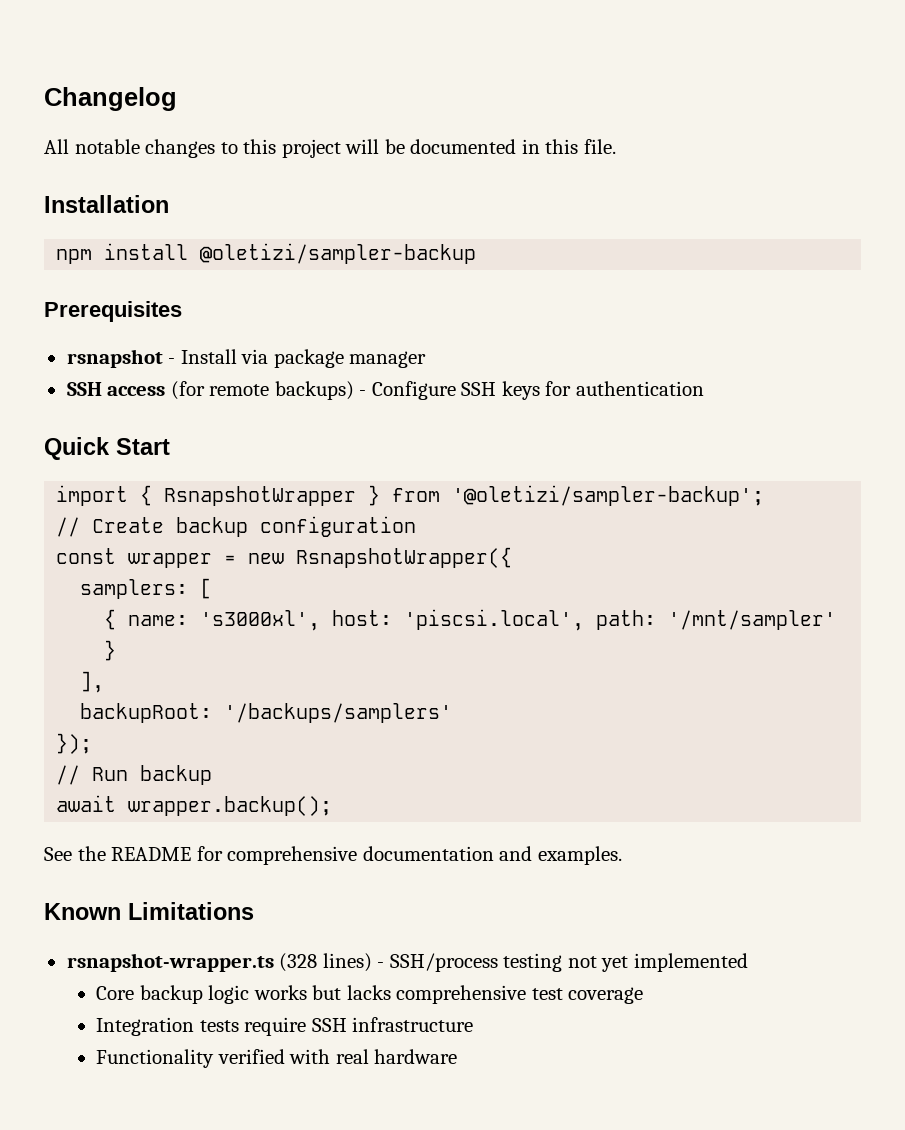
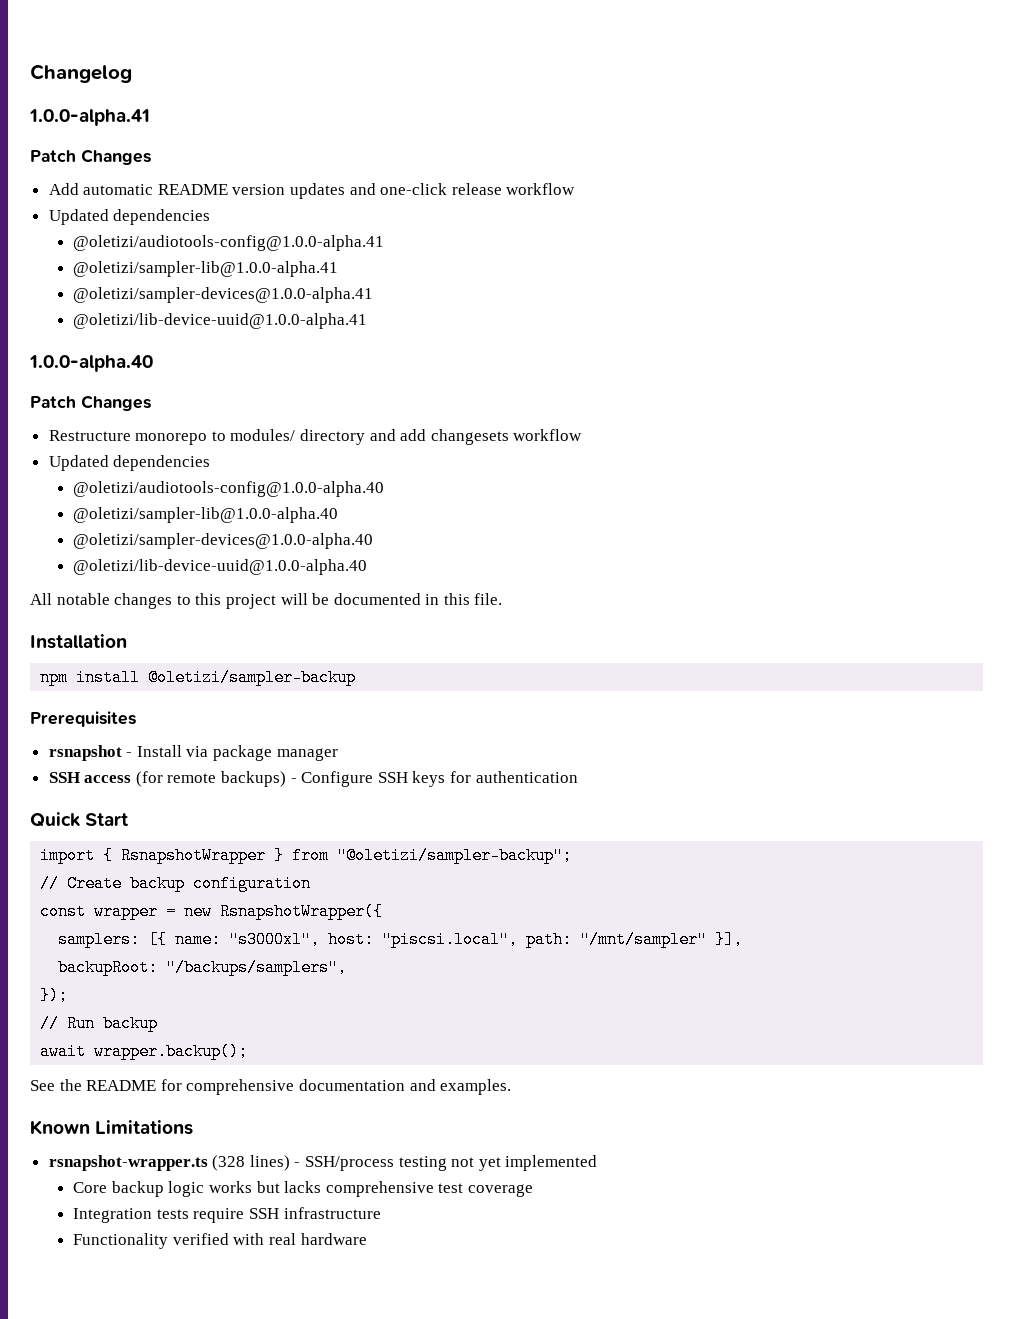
+ 1.0.0-alpha.41
+ Patch Changes
+ Add automatic README version updates and one-click release workflow
+ Updated dependencies
+ @oletizi/audiotools-config@1.0.0-alpha.41
+ @oletizi/sampler-lib@1.0.0-alpha.41
+ @oletizi/sampler-devices@1.0.0-alpha.41
+ @oletizi/lib-device-uuid@1.0.0-alpha.41
+ 1.0.0-alpha.40
+ Patch Changes
+ Restructure monorepo to modules/ directory and add changesets workflow
+ Updated dependencies
+ @oletizi/audiotools-config@1.0.0-alpha.40
+ @oletizi/sampler-lib@1.0.0-alpha.40
+ @oletizi/sampler-devices@1.0.0-alpha.40
+ @oletizi/lib-device-uuid@1.0.0-alpha.40
- import { RsnapshotWrapper } from '@oletizi/sampler-backup';
+ import { RsnapshotWrapper } from "@oletizi/sampler-backup";
- samplers: [
- { name: 's3000xl', host: 'piscsi.local', path: '/mnt/sampler' }
- ],
+ samplers: [{ name: "s3000xl", host: "piscsi.local", path: "/mnt/sampler" }],
- backupRoot: '/backups/samplers'
+ backupRoot: "/backups/samplers",

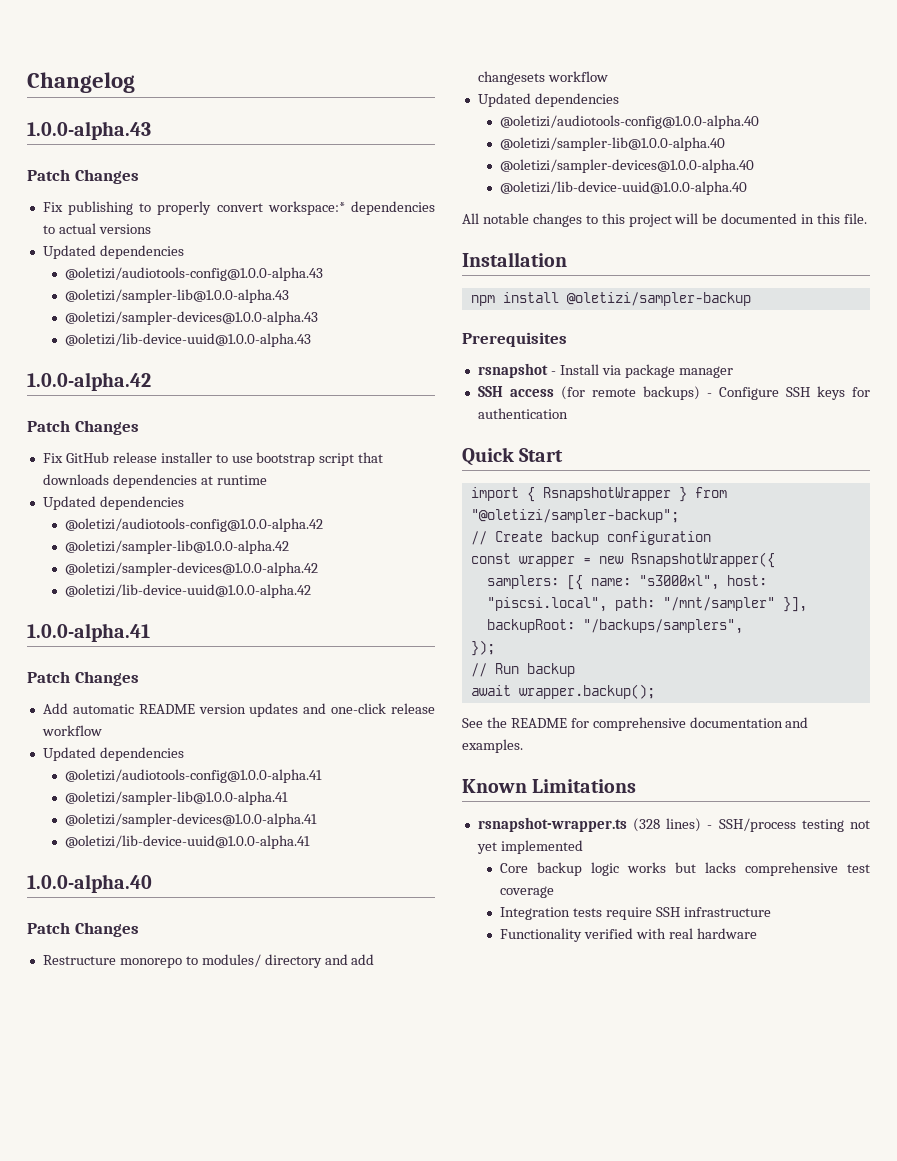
+ 1.0.0-alpha.43
+ Patch Changes
+ Fix publishing to properly convert workspace:* dependencies to actual versions
+ Updated dependencies
+ @oletizi/audiotools-config@1.0.0-alpha.43
+ @oletizi/sampler-lib@1.0.0-alpha.43
+ @oletizi/sampler-devices@1.0.0-alpha.43
+ @oletizi/lib-device-uuid@1.0.0-alpha.43
+ 1.0.0-alpha.42
+ Patch Changes
+ Fix GitHub release installer to use bootstrap script that downloads dependencies at runtime
+ Updated dependencies
+ @oletizi/audiotools-config@1.0.0-alpha.42
+ @oletizi/sampler-lib@1.0.0-alpha.42
+ @oletizi/sampler-devices@1.0.0-alpha.42
+ @oletizi/lib-device-uuid@1.0.0-alpha.42

